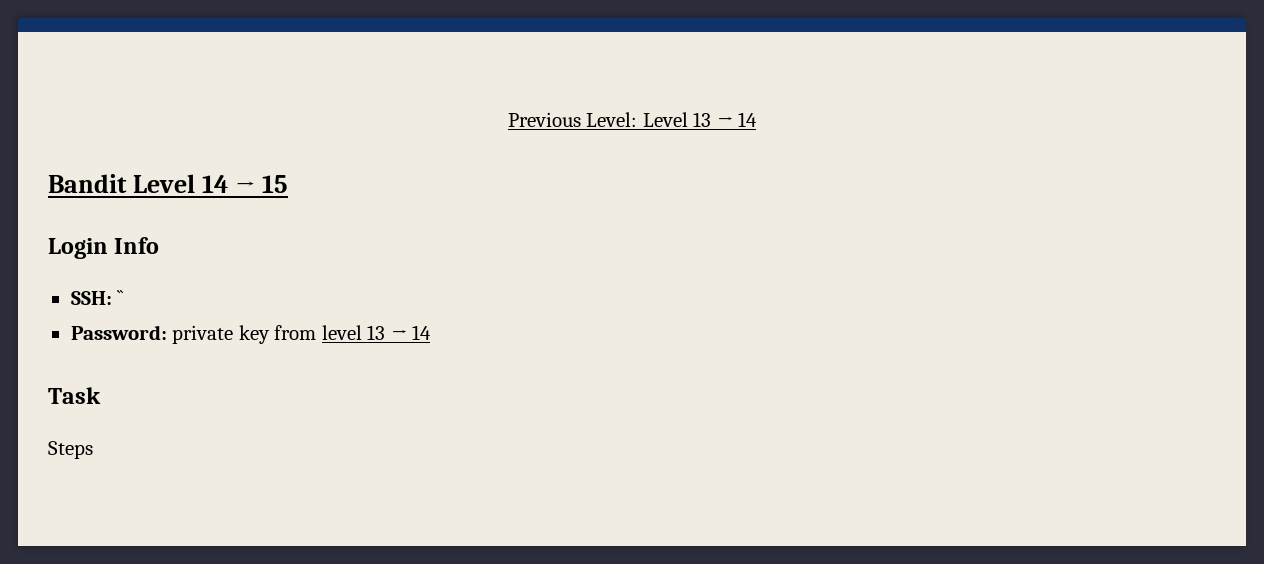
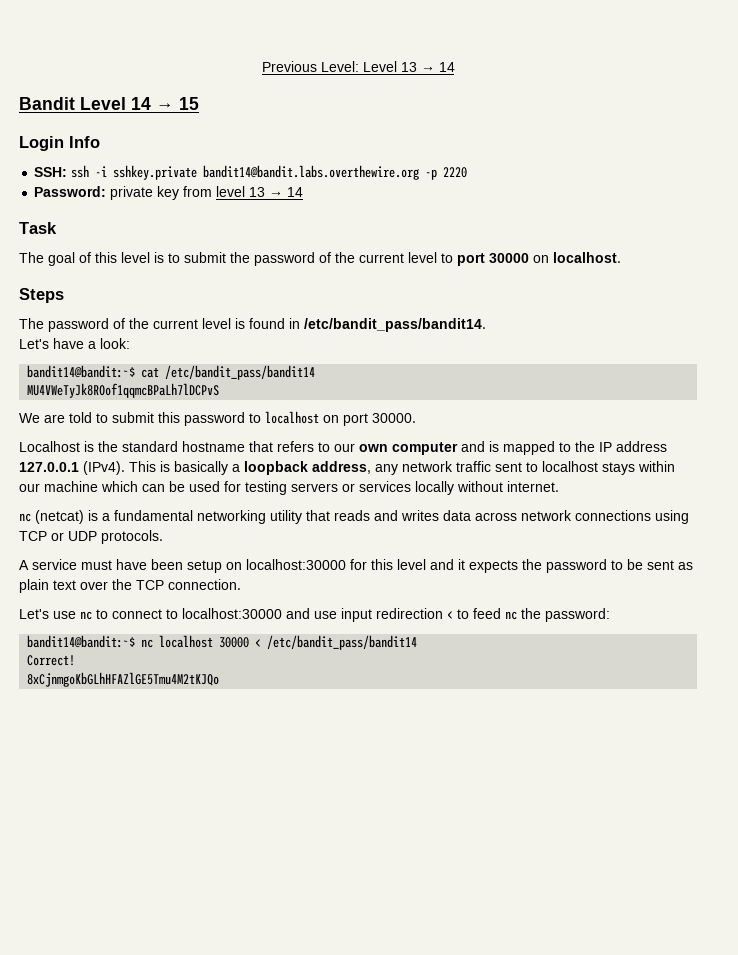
- SSH: ``
+ SSH: ssh -i sshkey.private bandit14@bandit.labs.overthewire.org -p 2220
+ The goal of this level is to submit the password of the current level to port 30000 on localhost.
  Steps
+ The password of the current level is found in /etc/bandit_pass/bandit14.
+ Let's have a look:
+ bandit14@bandit:~$ cat /etc/bandit_pass/bandit14
+ MU4VWeTyJk8ROof1qqmcBPaLh7lDCPvS
+ We are told to submit this password to localhost on port 30000.
+ Localhost is the standard hostname that refers to our own computer and is mapped to the IP address 127.0.0.1 (IPv4). This is basically a loopback address, any network traffic sent to localhost stays within our machine which can be used for testing servers or services locally without internet.
+ nc (netcat) is a fundamental networking utility that reads and writes data across network connections using TCP or UDP protocols.
+ A service must have been setup on localhost:30000 for this level and it expects the password to be sent as plain text over the TCP connection.
+ Let's use nc to connect to localhost:30000 and use input redirection < to feed nc the password:
+ bandit14@bandit:~$ nc localhost 30000 < /etc/bandit_pass/bandit14
+ Correct!
+ 8xCjnmgoKbGLhHFAZlGE5Tmu4M2tKJQo

